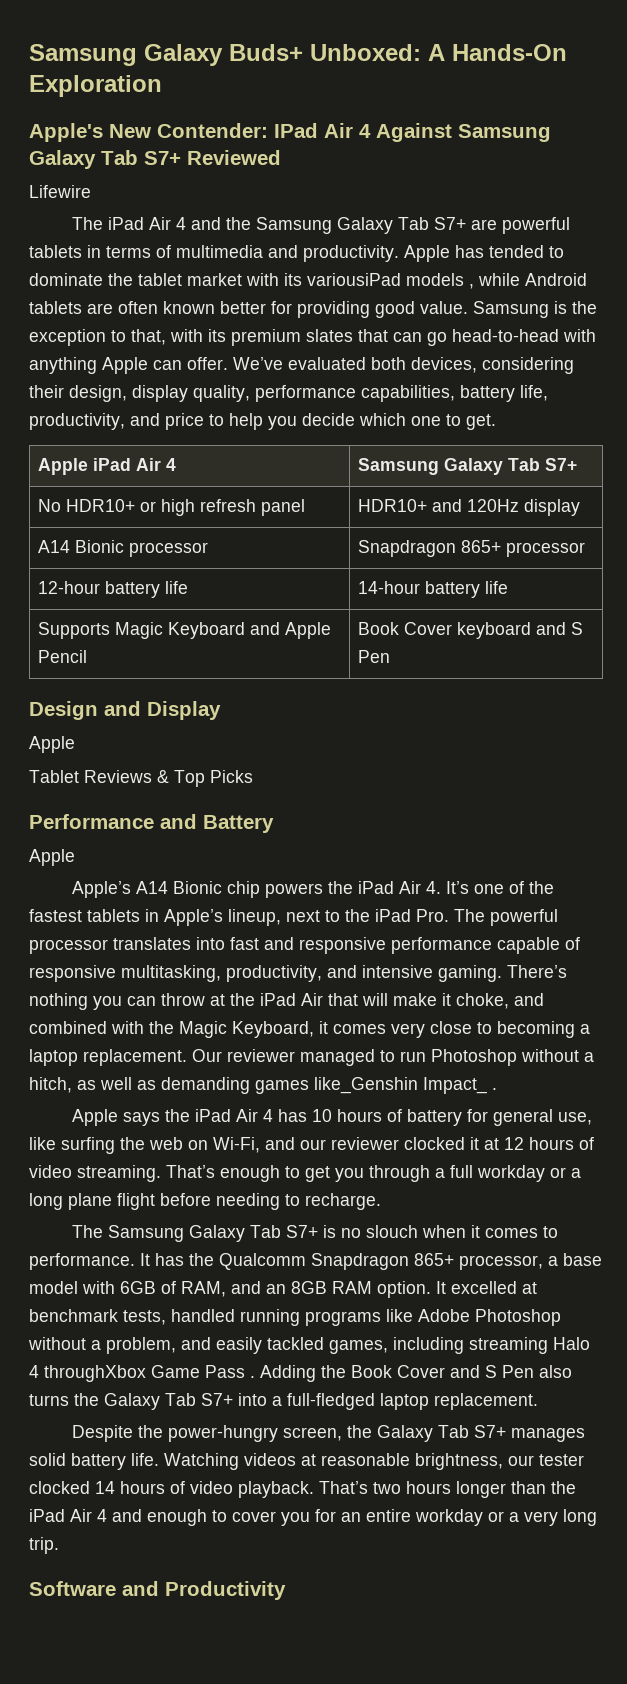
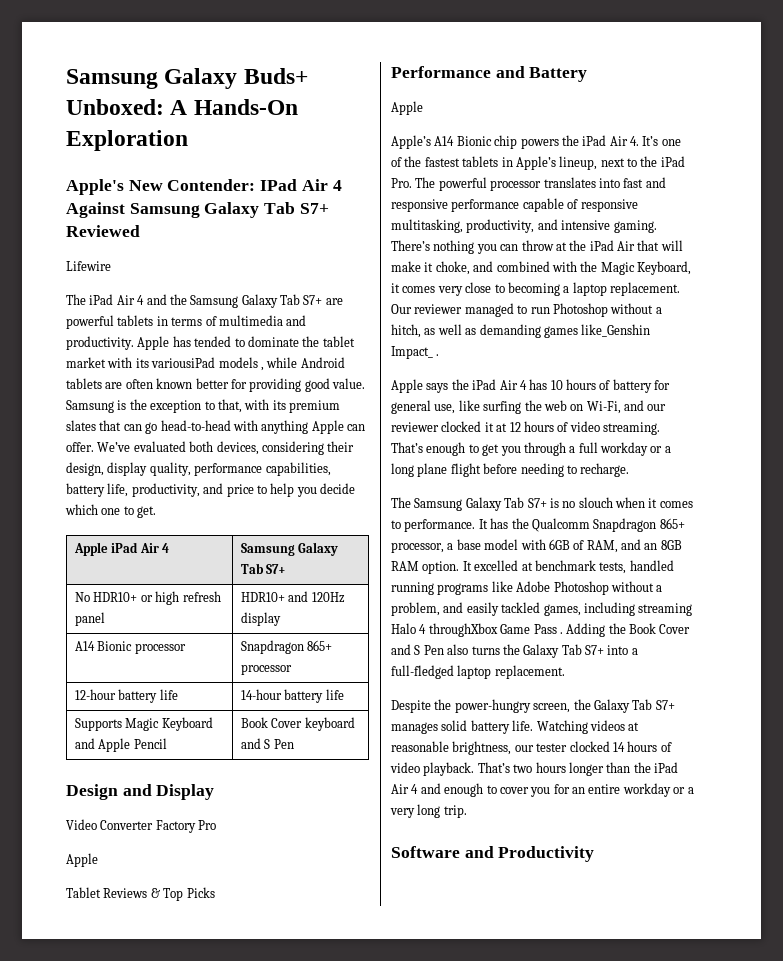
+ Video Converter Factory Pro

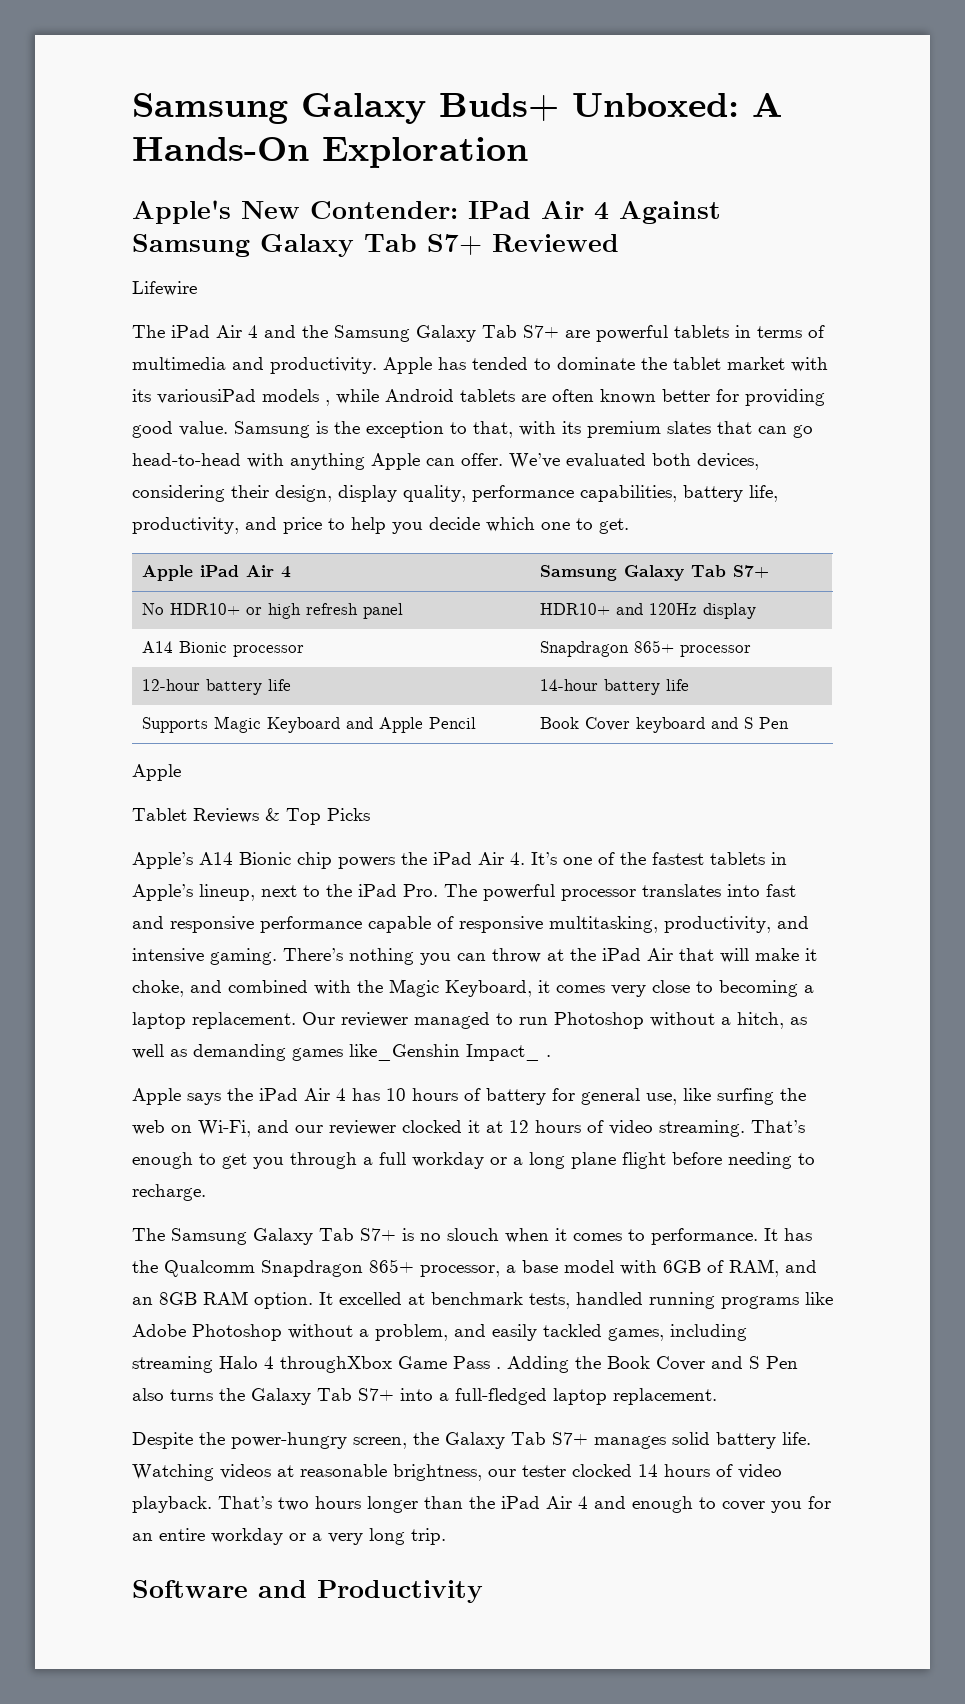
- Design and Display
- Video Converter Factory Pro
- Performance and Battery
- Apple

